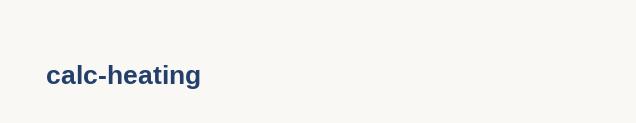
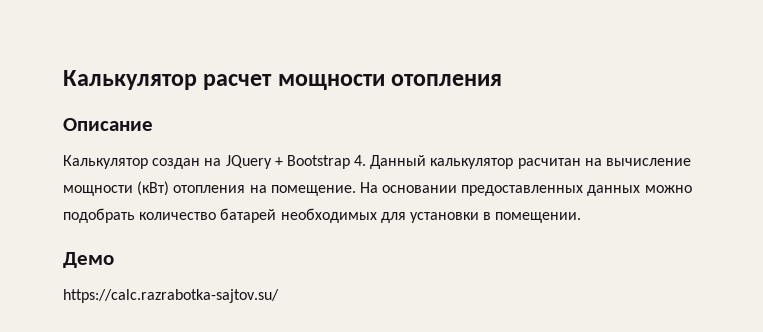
- calc-heating
+ Калькулятор расчет мощности отопления
+ Описание
+ Калькулятор создан на JQuery + Bootstrap 4. Данный калькулятор расчитан на вычисление мощности (кВт) отопления на помещение. На основании предоставленных данных можно подобрать количество батарей необходимых для установки в помещении.
+ Демо
+ https://calc.razrabotka-sajtov.su/

